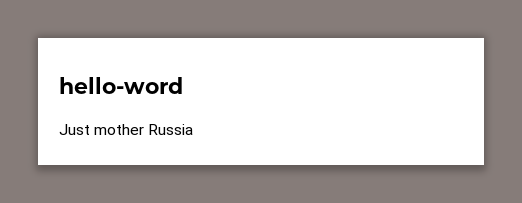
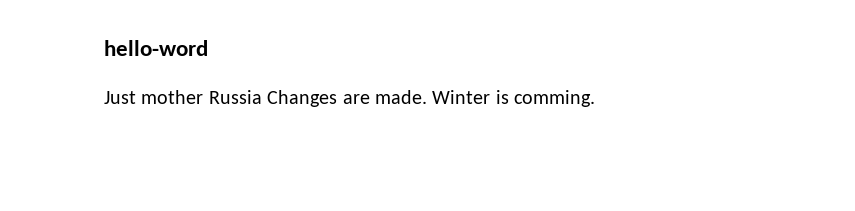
- Just mother Russia
+ Just mother Russia Changes are made. Winter is comming.

